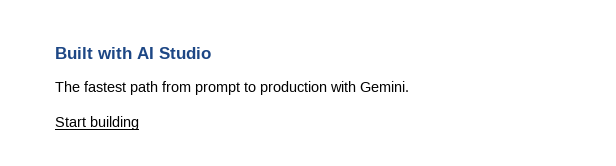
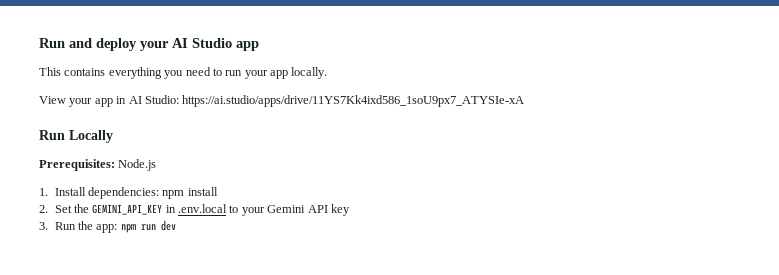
- Built with AI Studio
- The fastest path from prompt to production with Gemini.
- Start building
+ Run and deploy your AI Studio app
+ This contains everything you need to run your app locally.
+ View your app in AI Studio: https://ai.studio/apps/drive/11YS7Kk4ixd586_1soU9px7_ATYSIe-xA
+ Run Locally
+ Prerequisites: Node.js
+ 1. Install dependencies: npm install
+ 2. Set the GEMINI_API_KEY in .env.local to your Gemini API key
+ 3. Run the app: npm run dev

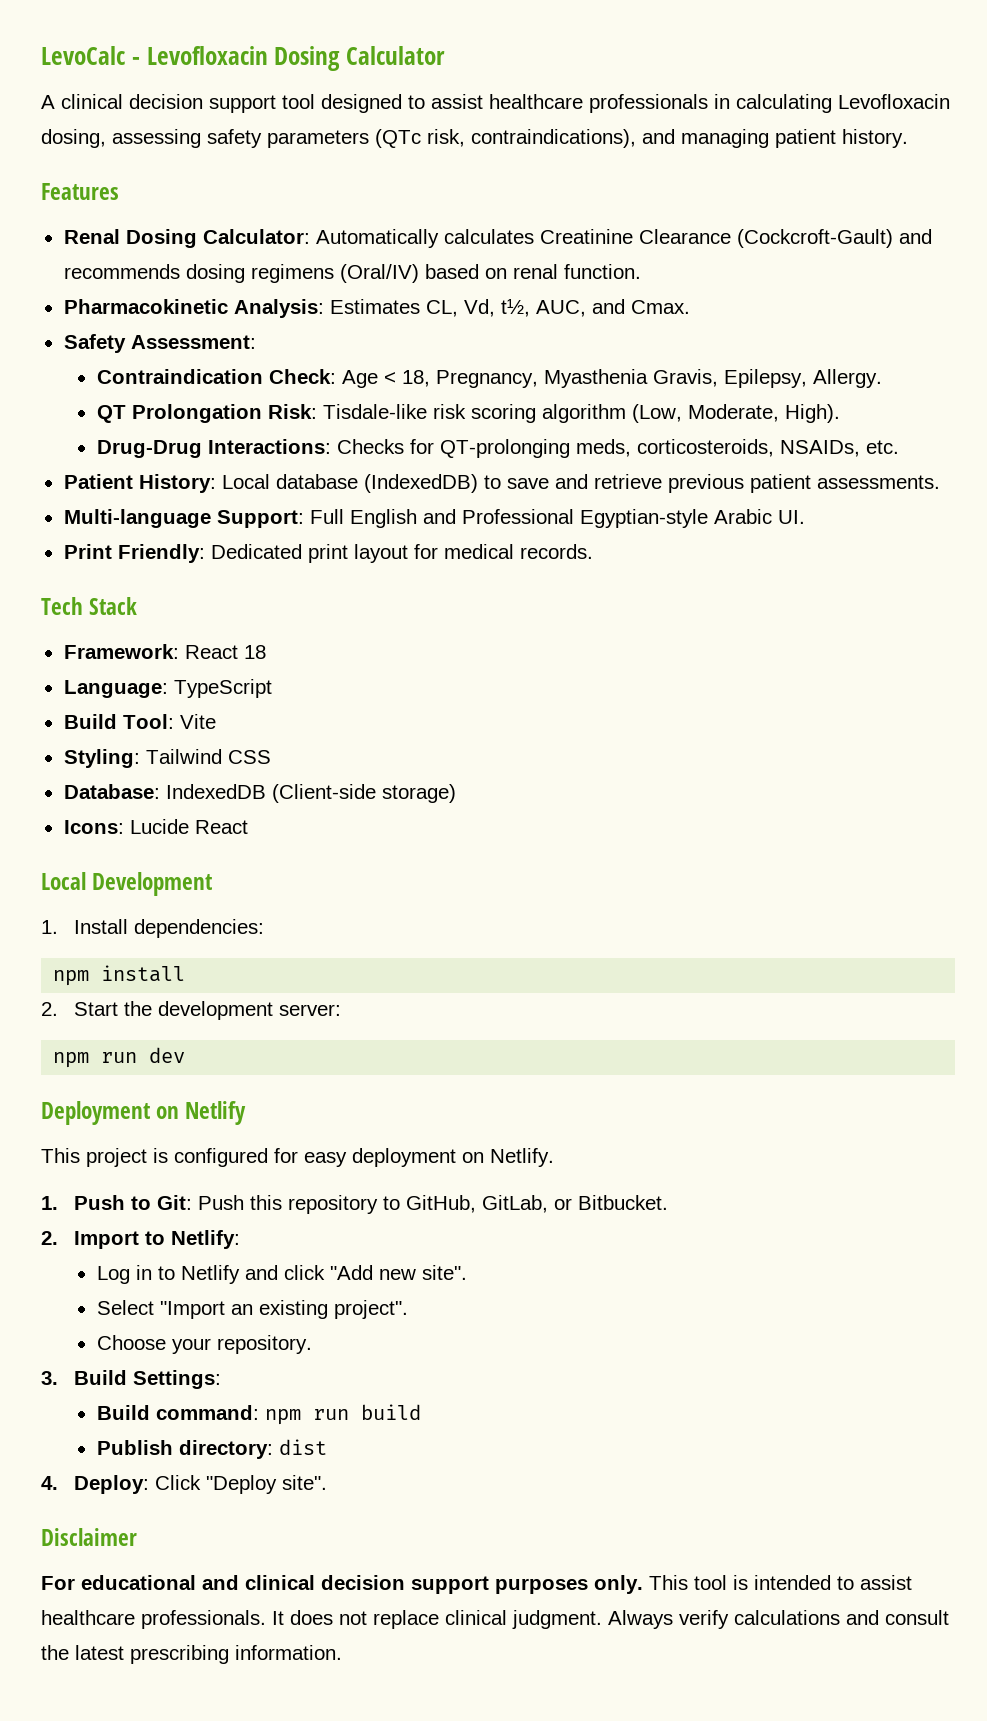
- Run and deploy your AI Studio app
- This contains everything you need to run your app locally.
- View your app in AI Studio: https://ai.studio/apps/drive/11YS7Kk4ixd586_1soU9px7_ATYSIe-xA
- Run Locally
- Prerequisites: Node.js
+ LevoCalc - Levofloxacin Dosing Calculator
+ A clinical decision support tool designed to assist healthcare professionals in calculating Levofloxacin dosing, assessing safety parameters (QTc risk, contraindications), and managing patient history.
+ Features
+ Renal Dosing Calculator: Automatically calculates Creatinine Clearance (Cockcroft-Gault) and recommends dosing regimens (Oral/IV) based on renal function.
+ Pharmacokinetic Analysis: Estimates CL, Vd, t½, AUC, and Cmax.
+ Safety Assessment:
+ Contraindication Check: Age < 18, Pregnancy, Myasthenia Gravis, Epilepsy, Allergy.
+ QT Prolongation Risk: Tisdale-like risk scoring algorithm (Low, Moderate, High).
+ Drug-Drug Interactions: Checks for QT-prolonging meds, corticosteroids, NSAIDs, etc.
+ Patient History: Local database (IndexedDB) to save and retrieve previous patient assessments.
+ Multi-language Support: Full English and Professional Egyptian-style Arabic UI.
+ Print Friendly: Dedicated print layout for medical records.
+ Tech Stack
+ Framework: React 18
+ Language: TypeScript
+ Build Tool: Vite
+ Styling: Tailwind CSS
+ Database: IndexedDB (Client-side storage)
+ Icons: Lucide React
+ Local Development
- 1. Install dependencies: npm install
+ 1. Install dependencies:
+ npm install
- 2. Set the GEMINI_API_KEY in .env.local to your Gemini API key
- 3. Run the app: npm run dev
+ 2. Start the development server:
+ npm run dev
+ Deployment on Netlify
+ This project is configured for easy deployment on Netlify.
+ 1. Push to Git: Push this repository to GitHub, GitLab, or Bitbucket.
+ 2. Import to Netlify:
+ Log in to Netlify and click "Add new site".
+ Select "Import an existing project".
+ Choose your repository.
+ 3. Build Settings:
+ Build command: npm run build
+ Publish directory: dist
+ 4. Deploy: Click "Deploy site".
+ Disclaimer
+ For educational and clinical decision support purposes only. This tool is intended to assist healthcare professionals. It does not replace clinical judgment. Always verify calculations and consult the latest prescribing information.

